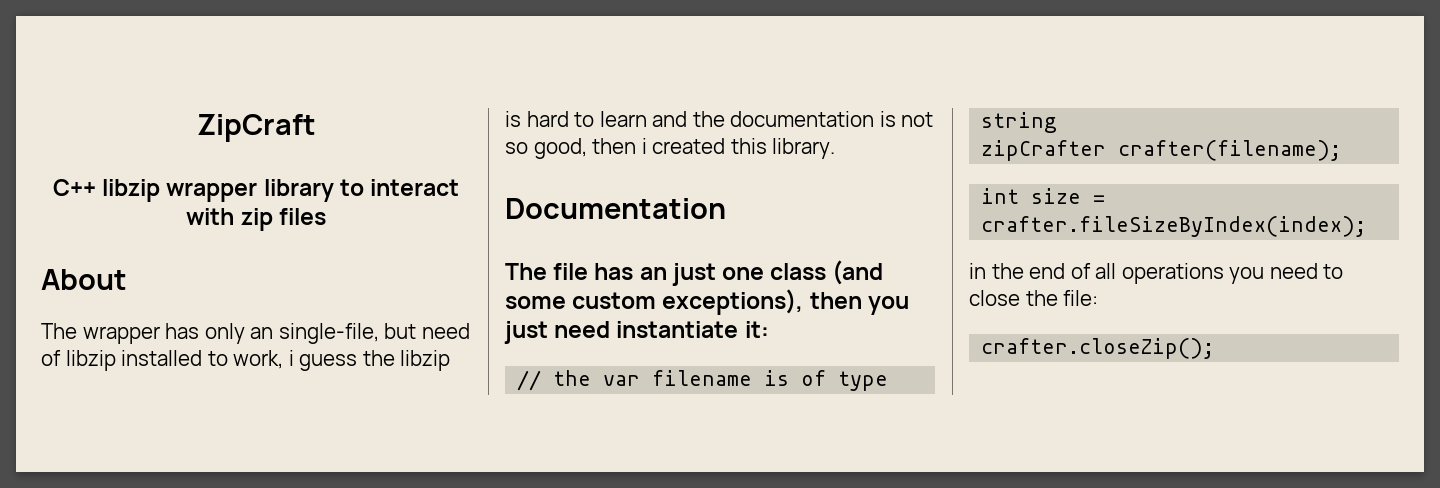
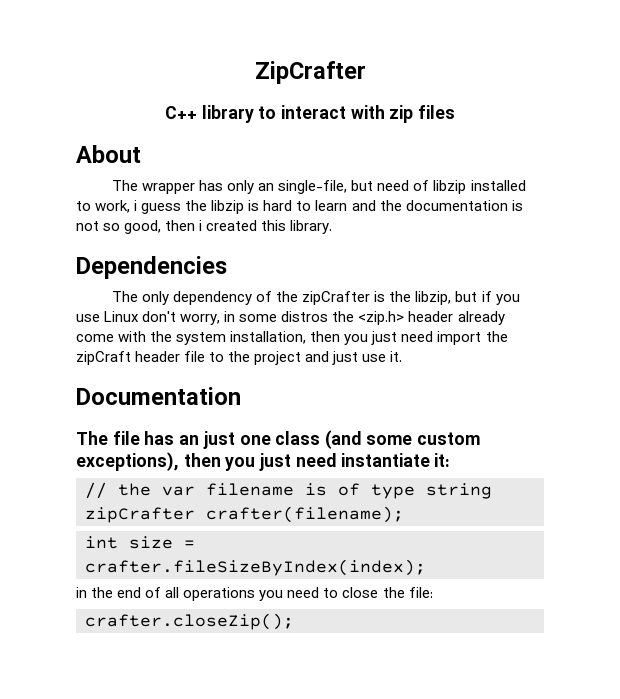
- ZipCraft
+ ZipCrafter
- C++ libzip wrapper library to interact with zip files
+ C++ library to interact with zip files
+ Dependencies
+ The only dependency of the zipCrafter is the libzip, but if you use Linux don't worry, in some distros the <zip.h> header already come with the system installation, then you just need import the zipCraft header file to the project and just use it.

